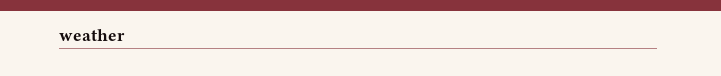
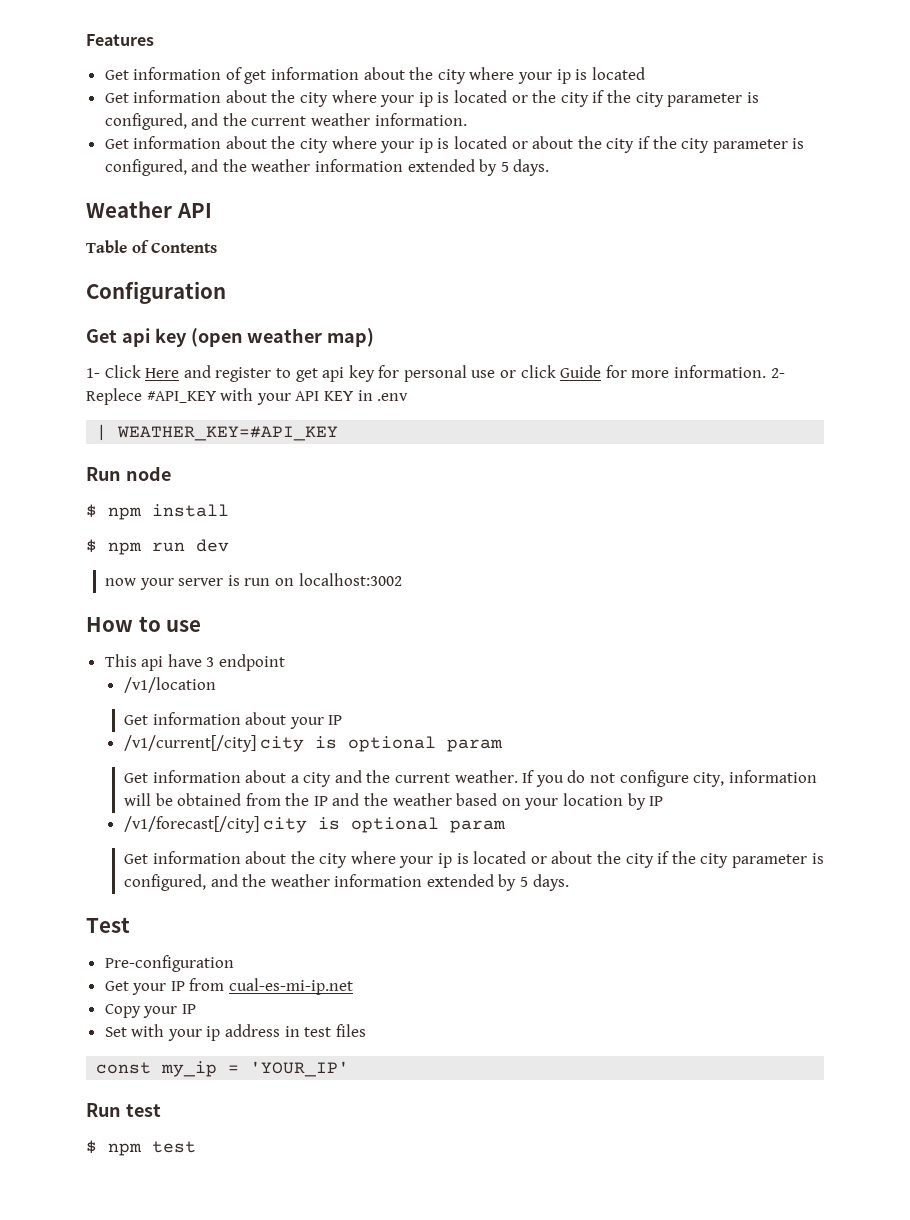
- weather
+ Features
+ Get information of get information about the city where your ip is located
+ Get information about the city where your ip is located or the city if the city parameter is configured, and the current weather information.
+ Get information about the city where your ip is located or about the city if the city parameter is configured, and the weather information extended by 5 days.
+ Weather API
+ Table of Contents
+ Configuration
+ Get api key (open weather map)
+ 1- Click Here and register to get api key for personal use or click Guide for more information. 2- Replece #API_KEY with your API KEY in .env
+ | WEATHER_KEY=#API_KEY
+ Run node
+ $ npm install
+ $ npm run dev
+ now your server is run on localhost:3002
+ How to use
+ This api have 3 endpoint
+ /v1/location
+ Get information about your IP
+ /v1/current[/city] city is optional param
+ Get information about a city and the current weather. If you do not configure city, information will be obtained from the IP and the weather based on your location by IP
+ /v1/forecast[/city] city is optional param
+ Get information about the city where your ip is located or about the city if the city parameter is configured, and the weather information extended by 5 days.
+ Test
+ Pre-configuration
+ Get your IP from cual-es-mi-ip.net
+ Copy your IP
+ Set with your ip address in test files
+ const my_ip = 'YOUR_IP'
+ Run test
+ $ npm test

